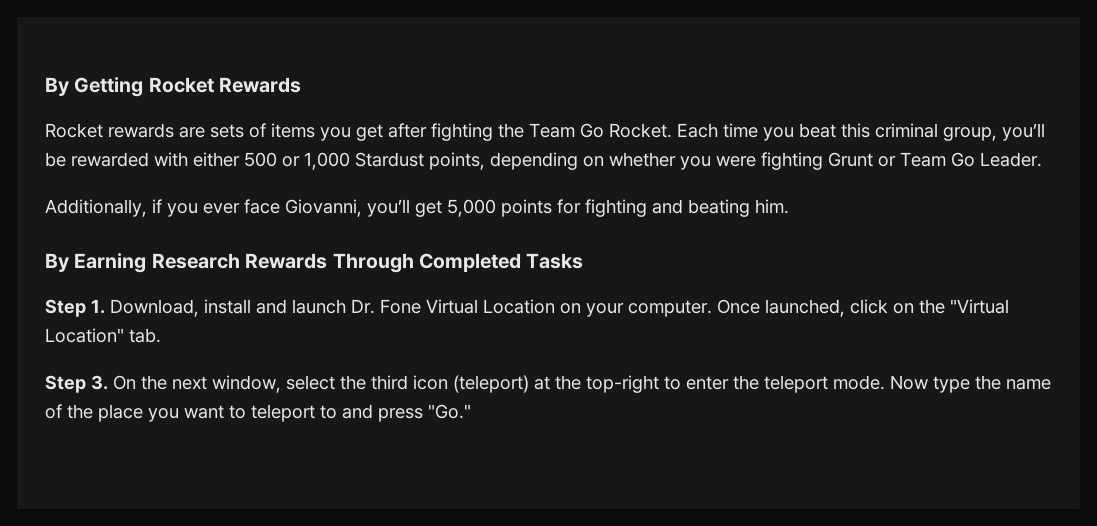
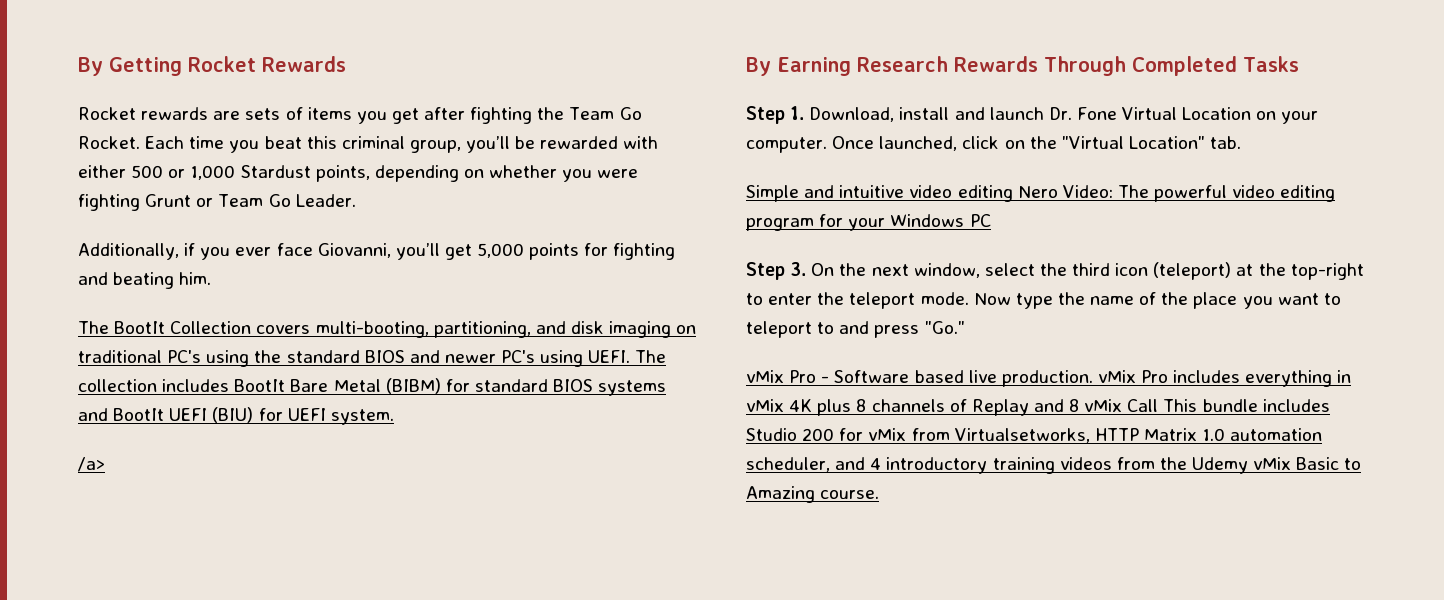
+ The BootIt Collection covers multi-booting, partitioning, and disk imaging on traditional PC's using the standard BIOS and newer PC's using UEFI. The collection includes BootIt Bare Metal (BIBM) for standard BIOS systems and BootIt UEFI (BIU) for UEFI system.
+ /a>
+ Simple and intuitive video editing Nero Video: The powerful video editing program for your Windows PC
+ vMix Pro - Software based live production. vMix Pro includes everything in vMix 4K plus 8 channels of Replay and 8 vMix Call This bundle includes Studio 200 for vMix from Virtualsetworks, HTTP Matrix 1.0 automation scheduler, and 4 introductory training videos from the Udemy vMix Basic to Amazing course.

